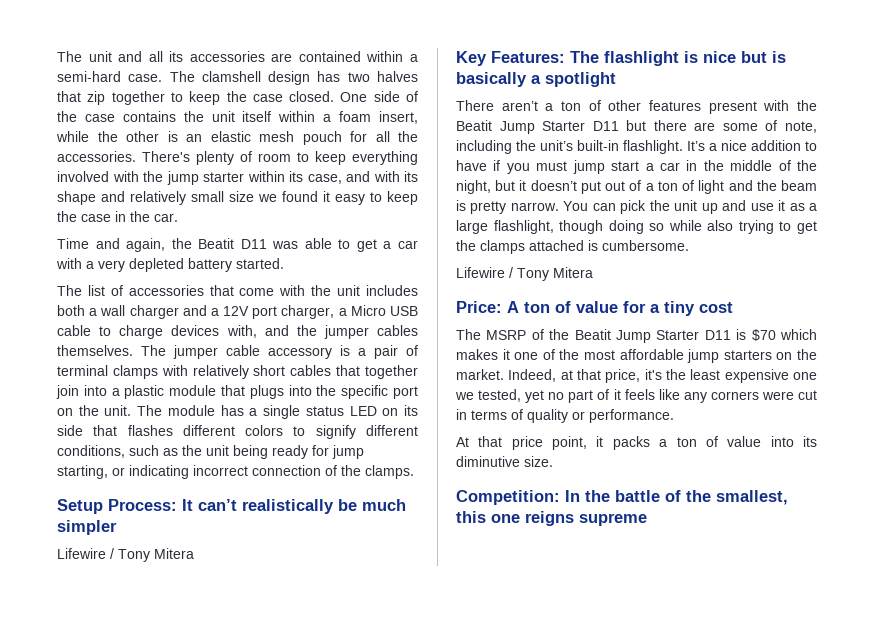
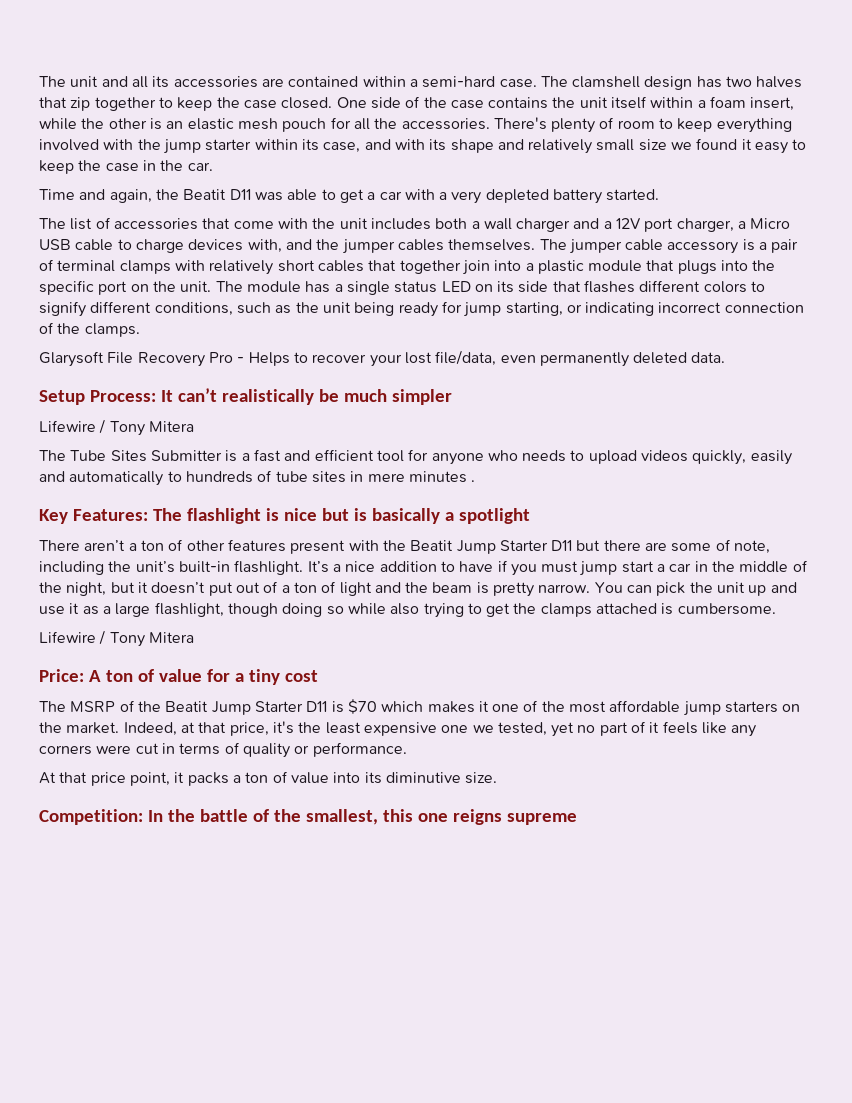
+ Glarysoft File Recovery Pro - Helps to recover your lost file/data, even permanently deleted data.
+ The Tube Sites Submitter is a fast and efficient tool for anyone who needs to upload videos quickly, easily and automatically to hundreds of tube sites in mere minutes .

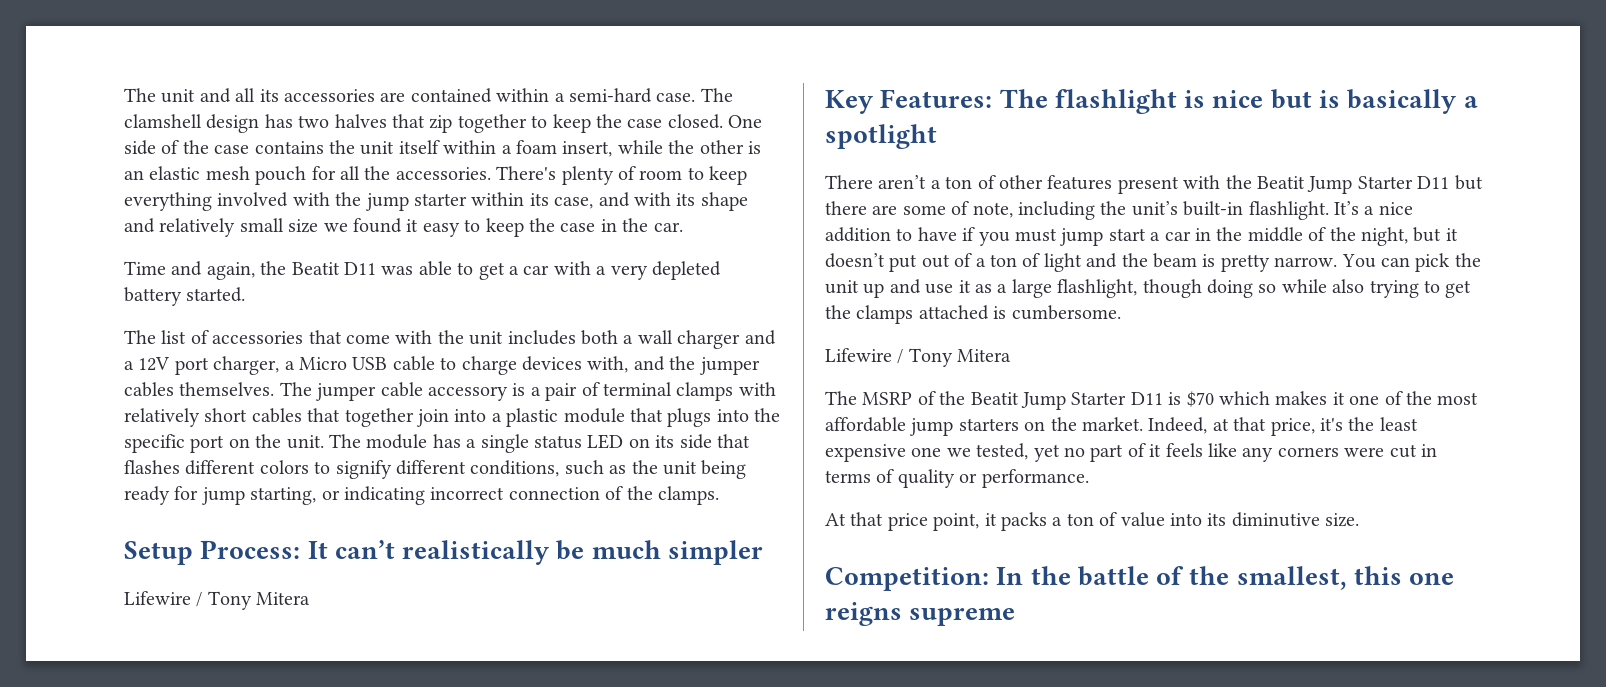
- Glarysoft File Recovery Pro - Helps to recover your lost file/data, even permanently deleted data.
- The Tube Sites Submitter is a fast and efficient tool for anyone who needs to upload videos quickly, easily and automatically to hundreds of tube sites in mere minutes .
- Price: A ton of value for a tiny cost

